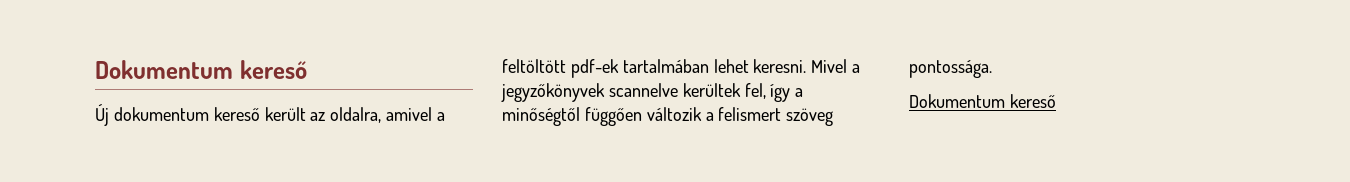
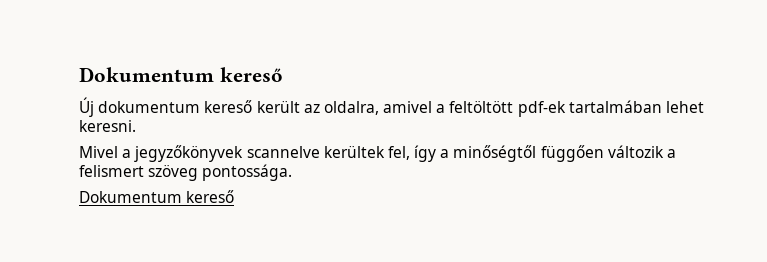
- Új dokumentum kereső került az oldalra, amivel a feltöltött pdf-ek tartalmában lehet keresni. Mivel a jegyzőkönyvek scannelve kerültek fel, így a minőségtől függően változik a felismert szöveg pontossága.
+ Új dokumentum kereső került az oldalra, amivel a feltöltött pdf-ek tartalmában lehet keresni.
+ Mivel a jegyzőkönyvek scannelve kerültek fel, így a minőségtől függően változik a felismert szöveg pontossága.

